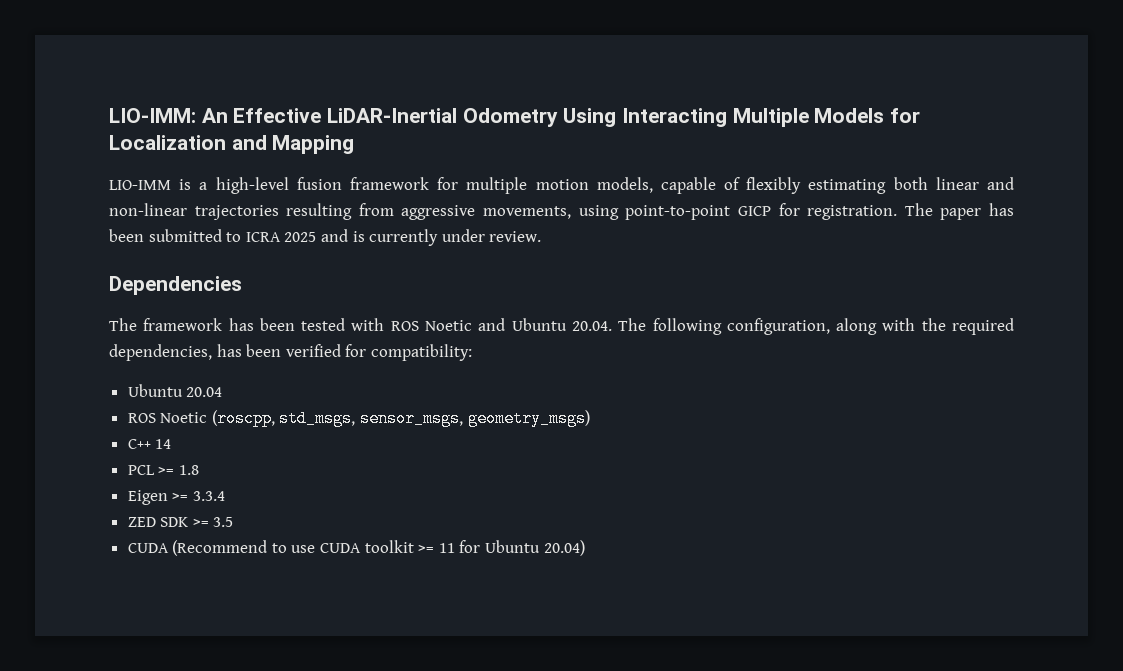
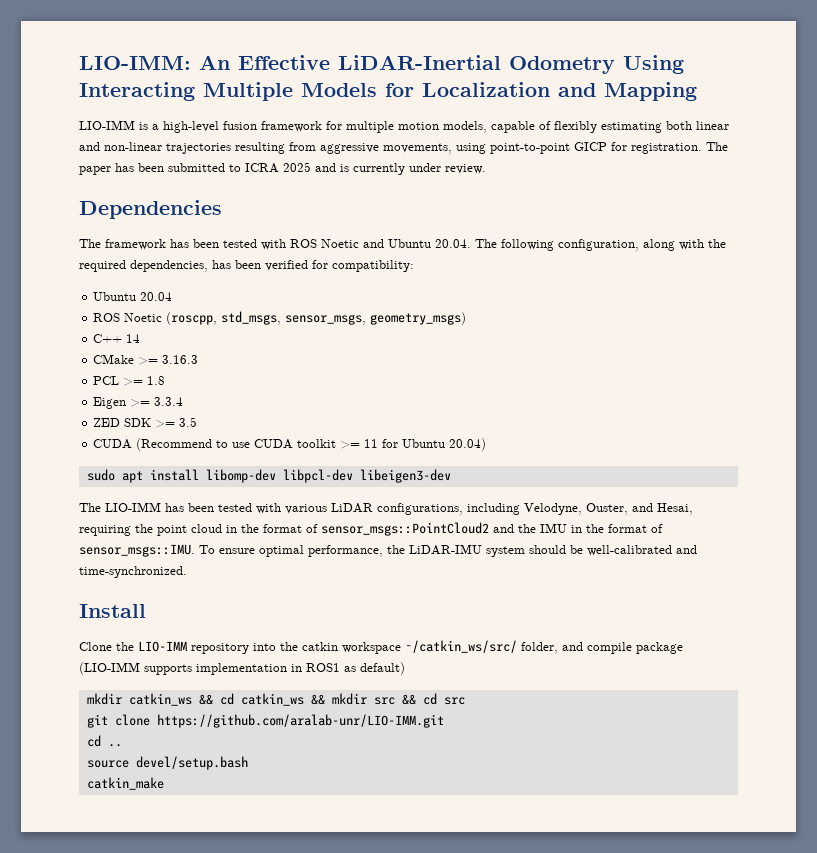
+ CMake >= 3.16.3
+ sudo apt install libomp-dev libpcl-dev libeigen3-dev
+ The LIO-IMM has been tested with various LiDAR configurations, including Velodyne, Ouster, and Hesai, requiring the point cloud in the format of sensor_msgs::PointCloud2 and the IMU in the format of sensor_msgs::IMU. To ensure optimal performance, the LiDAR-IMU system should be well-calibrated and time-synchronized.
+ Install
+ Clone the LIO-IMM repository into the catkin workspace ~/catkin_ws/src/ folder, and compile package (LIO-IMM supports implementation in ROS1 as default)
+ mkdir catkin_ws && cd catkin_ws && mkdir src && cd src
+ git clone https://github.com/aralab-unr/LIO-IMM.git
+ cd ..
+ source devel/setup.bash
+ catkin_make

